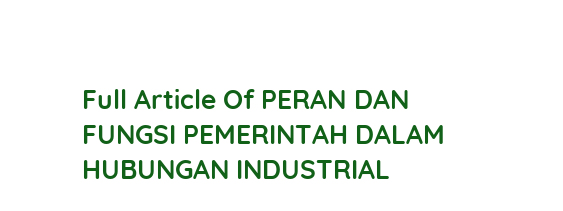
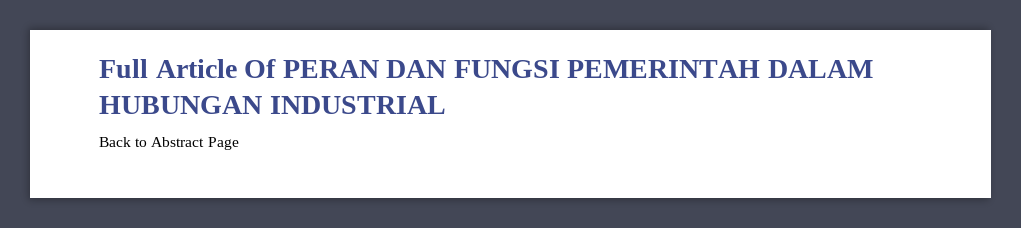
+ Back to Abstract Page

